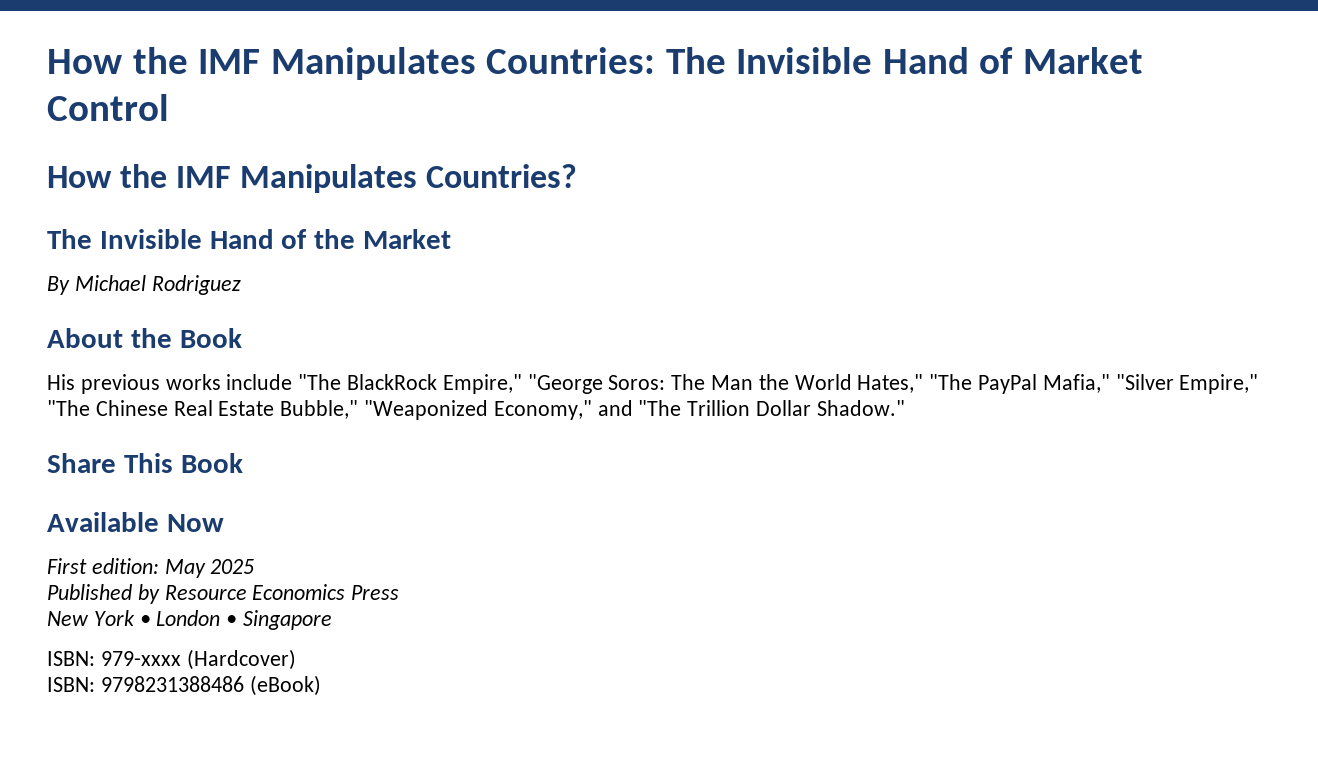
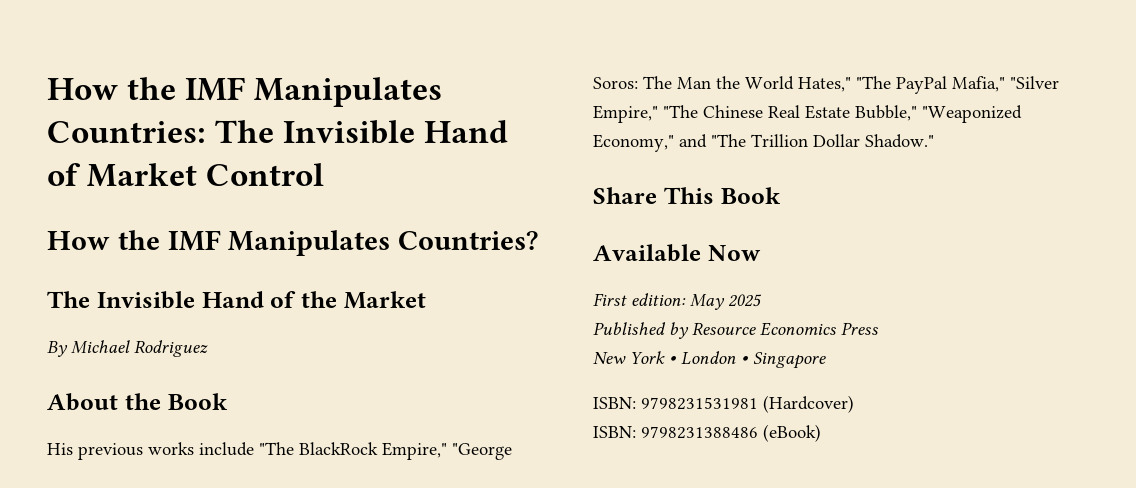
- ISBN: 979-xxxx (Hardcover)
+ ISBN: 9798231531981 (Hardcover)

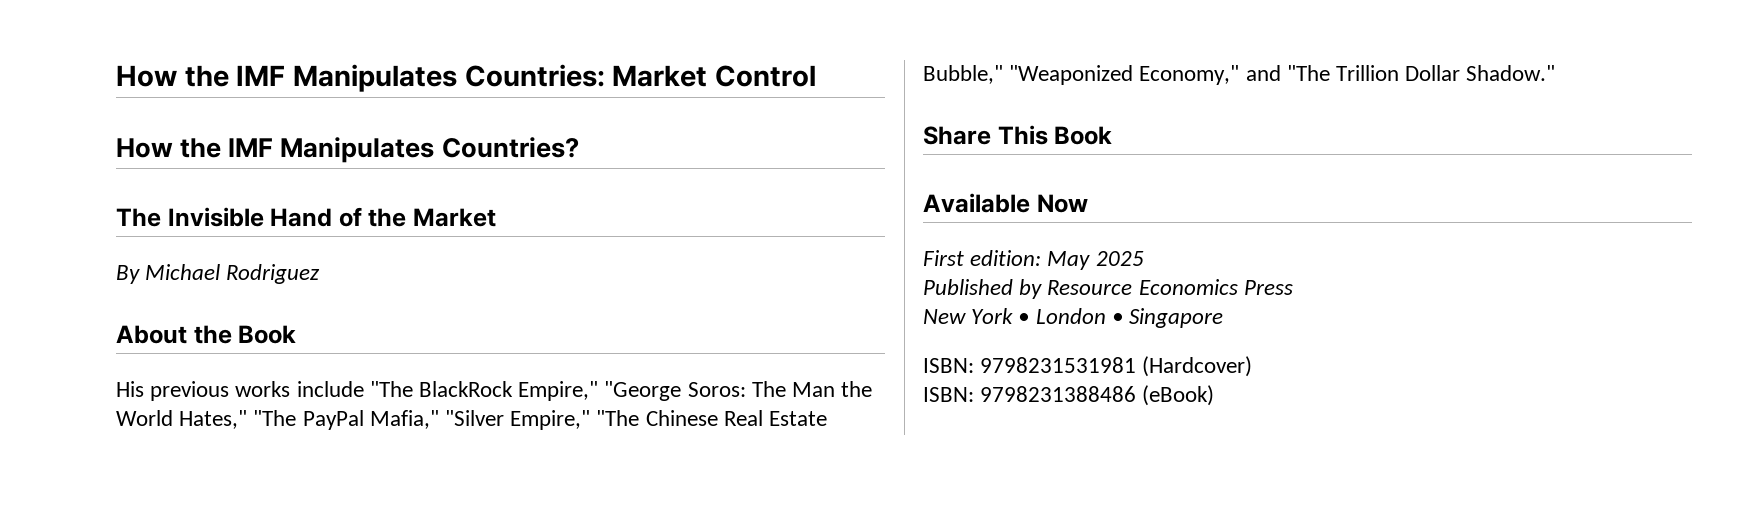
- How the IMF Manipulates Countries: The Invisible Hand of Market Control
+ How the IMF Manipulates Countries: Market Control

